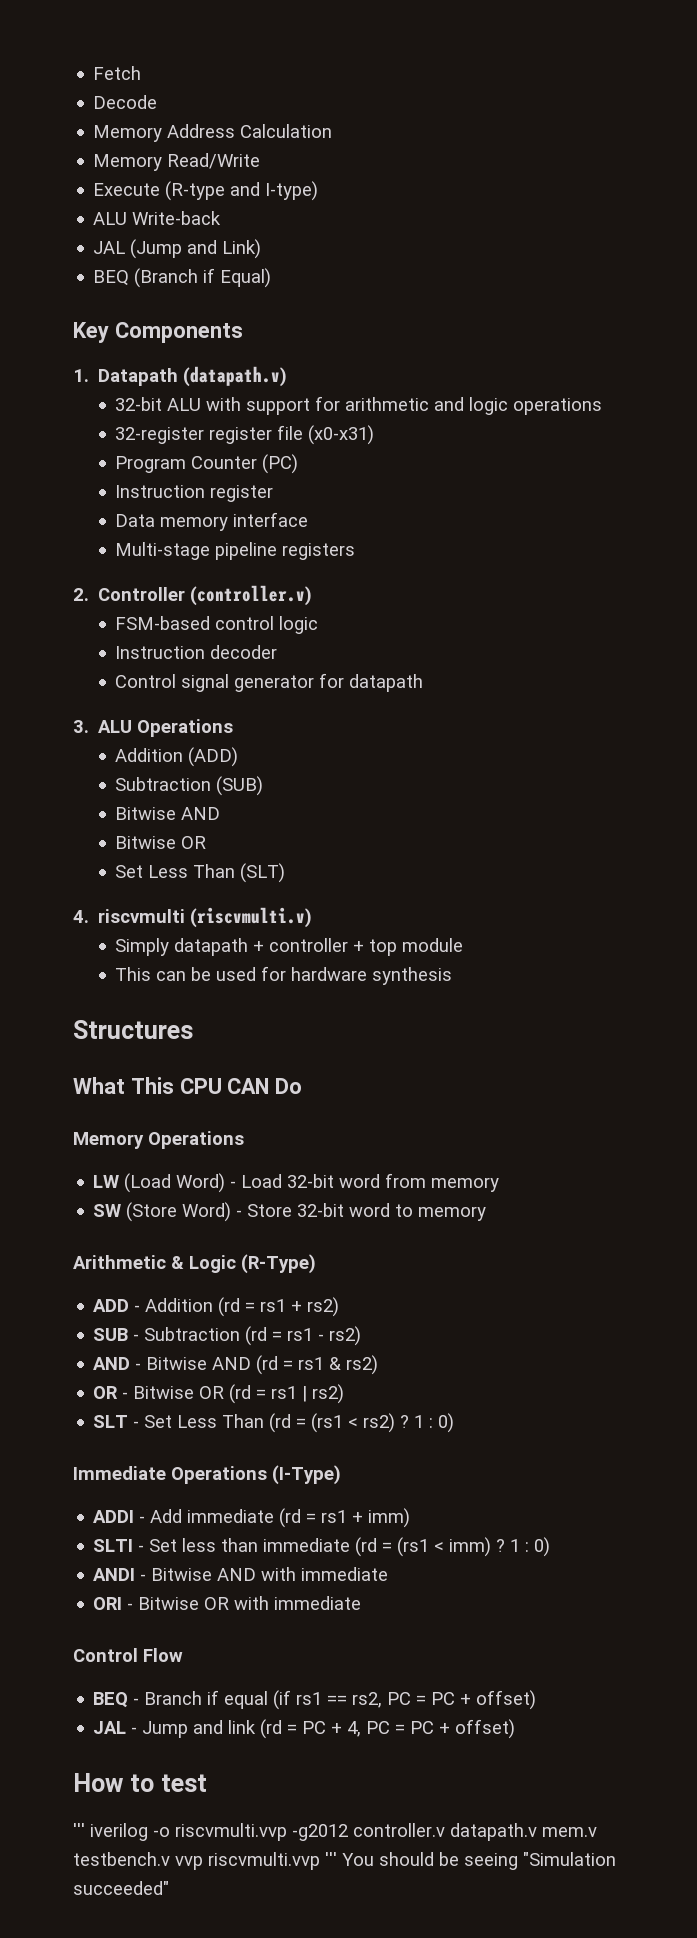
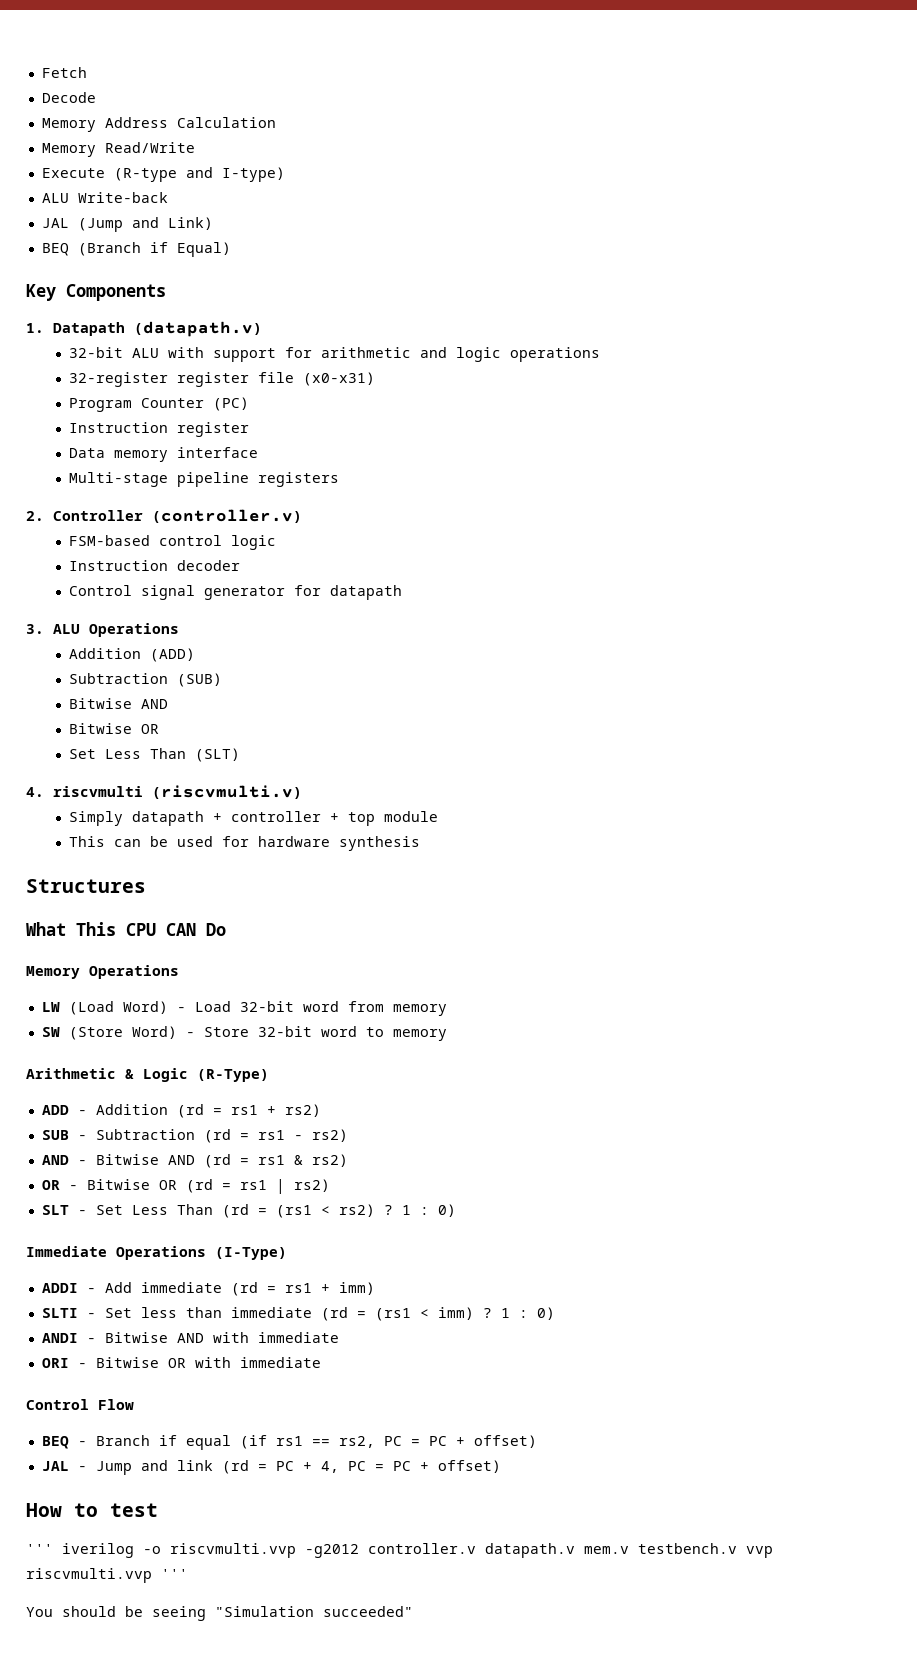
- ''' iverilog -o riscvmulti.vvp -g2012 controller.v datapath.v mem.v testbench.v vvp riscvmulti.vvp ''' You should be seeing "Simulation succeeded"
+ ''' iverilog -o riscvmulti.vvp -g2012 controller.v datapath.v mem.v testbench.v vvp riscvmulti.vvp '''
+ You should be seeing "Simulation succeeded"

